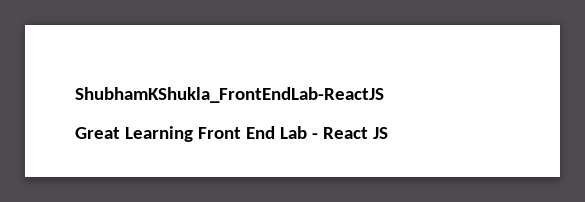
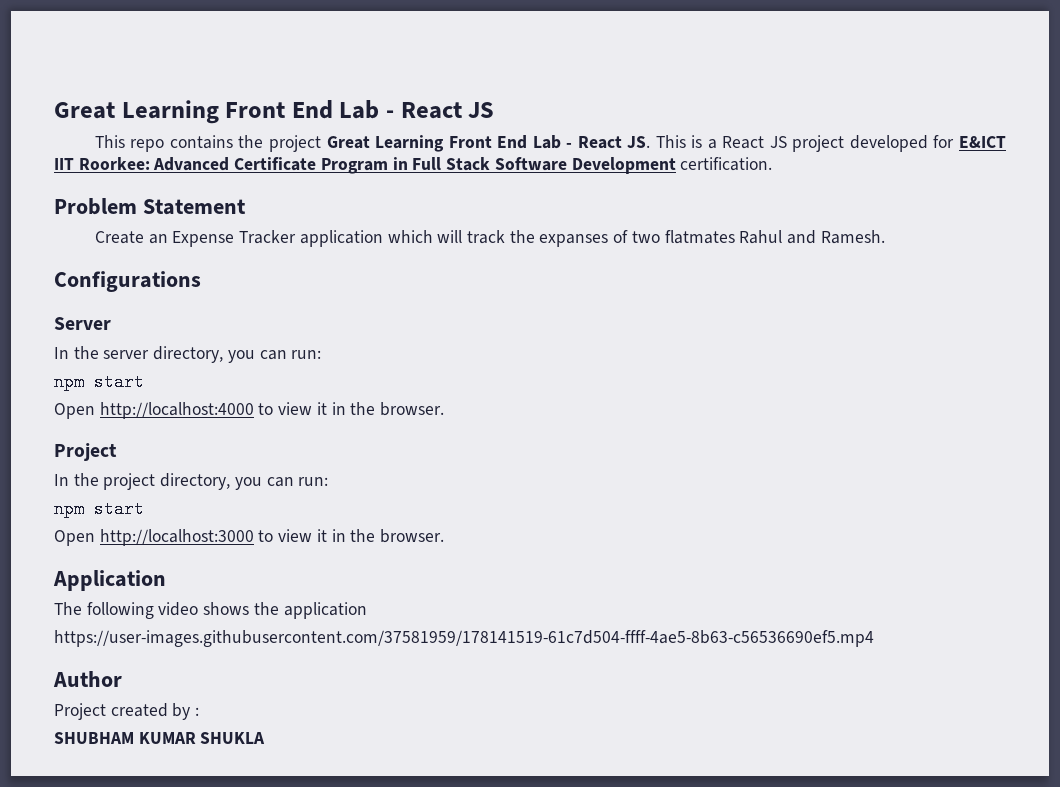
- ShubhamKShukla_FrontEndLab-ReactJS
+ This repo contains the project Great Learning Front End Lab - React JS. This is a React JS project developed for E&ICT IIT Roorkee: Advanced Certificate Program in Full Stack Software Development certification.
+ Problem Statement
+ Create an Expense Tracker application which will track the expanses of two flatmates Rahul and Ramesh.
+ Configurations
+ Server
+ In the server directory, you can run:
+ npm start
+ Open http://localhost:4000 to view it in the browser.
+ Project
+ In the project directory, you can run:
+ npm start
+ Open http://localhost:3000 to view it in the browser.
+ Application
+ The following video shows the application
+ https://user-images.githubusercontent.com/37581959/178141519-61c7d504-ffff-4ae5-8b63-c56536690ef5.mp4
+ Author
+ Project created by :
+ SHUBHAM KUMAR SHUKLA

